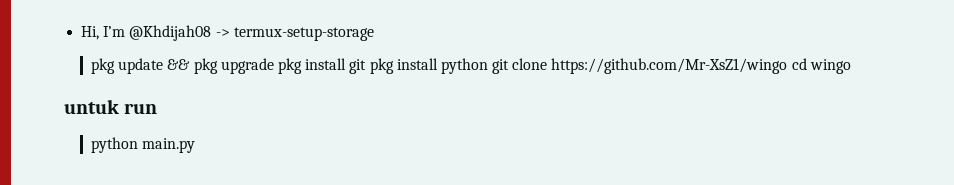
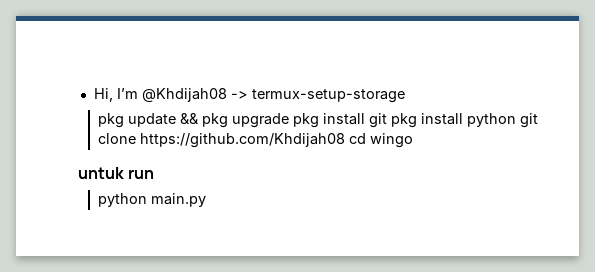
- pkg update && pkg upgrade pkg install git pkg install python git clone https://github.com/Mr-XsZ1/wingo cd wingo
+ pkg update && pkg upgrade pkg install git pkg install python git clone https://github.com/Khdijah08 cd wingo

